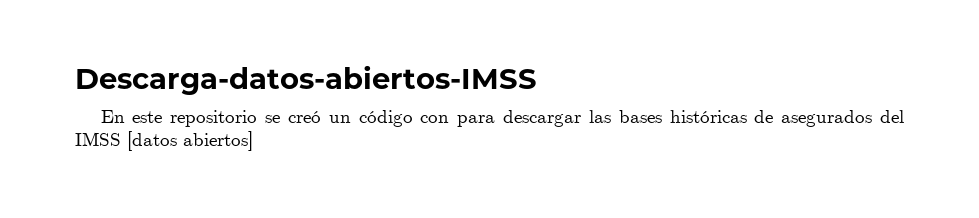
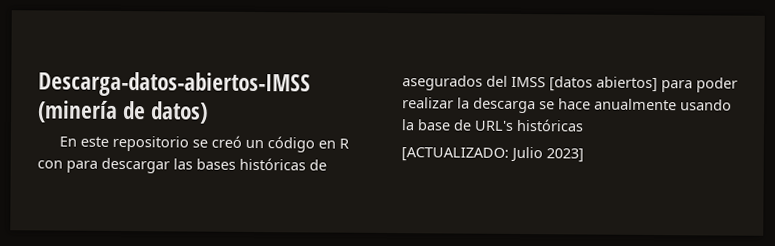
- Descarga-datos-abiertos-IMSS
+ Descarga-datos-abiertos-IMSS (minería de datos)
- En este repositorio se creó un código con para descargar las bases históricas de asegurados del IMSS [datos abiertos]
+ En este repositorio se creó un código en R con para descargar las bases históricas de asegurados del IMSS [datos abiertos] para poder realizar la descarga se hace anualmente usando la base de URL's históricas
+ [ACTUALIZADO: Julio 2023]

